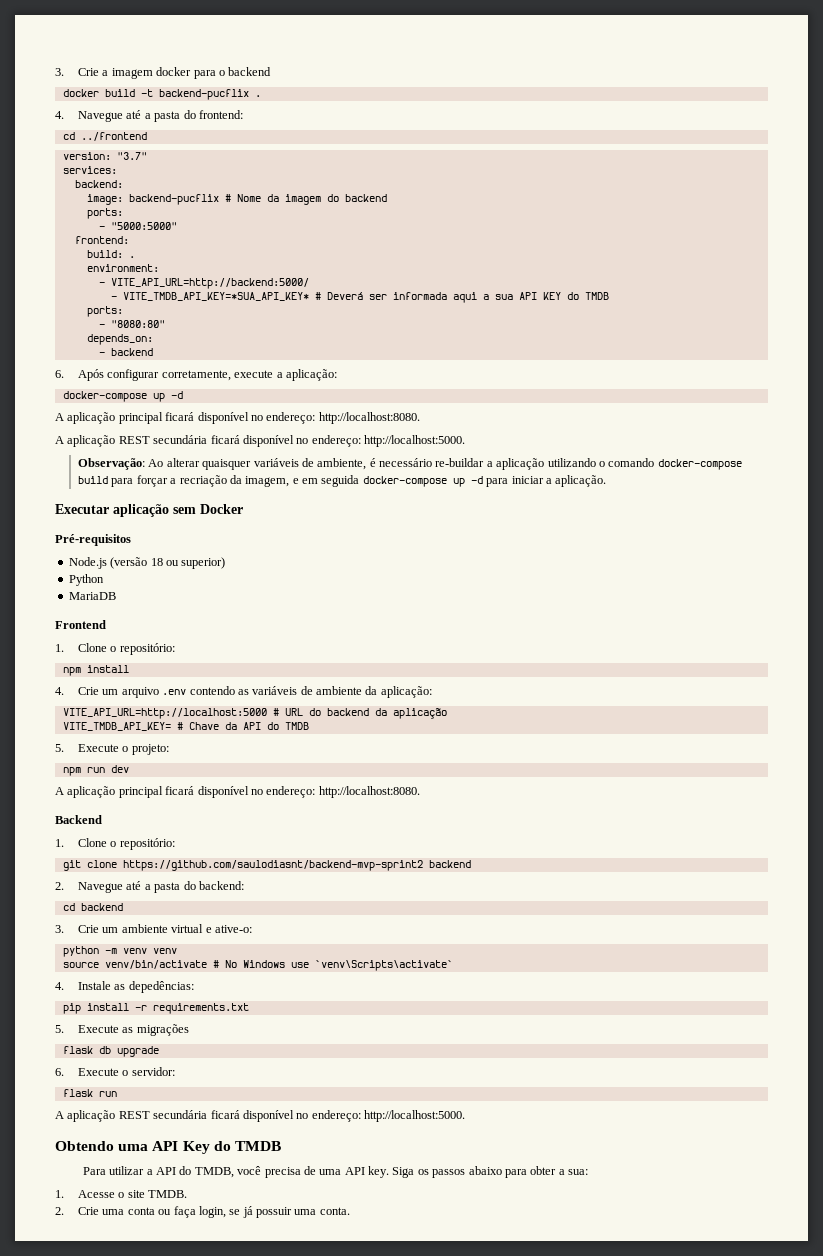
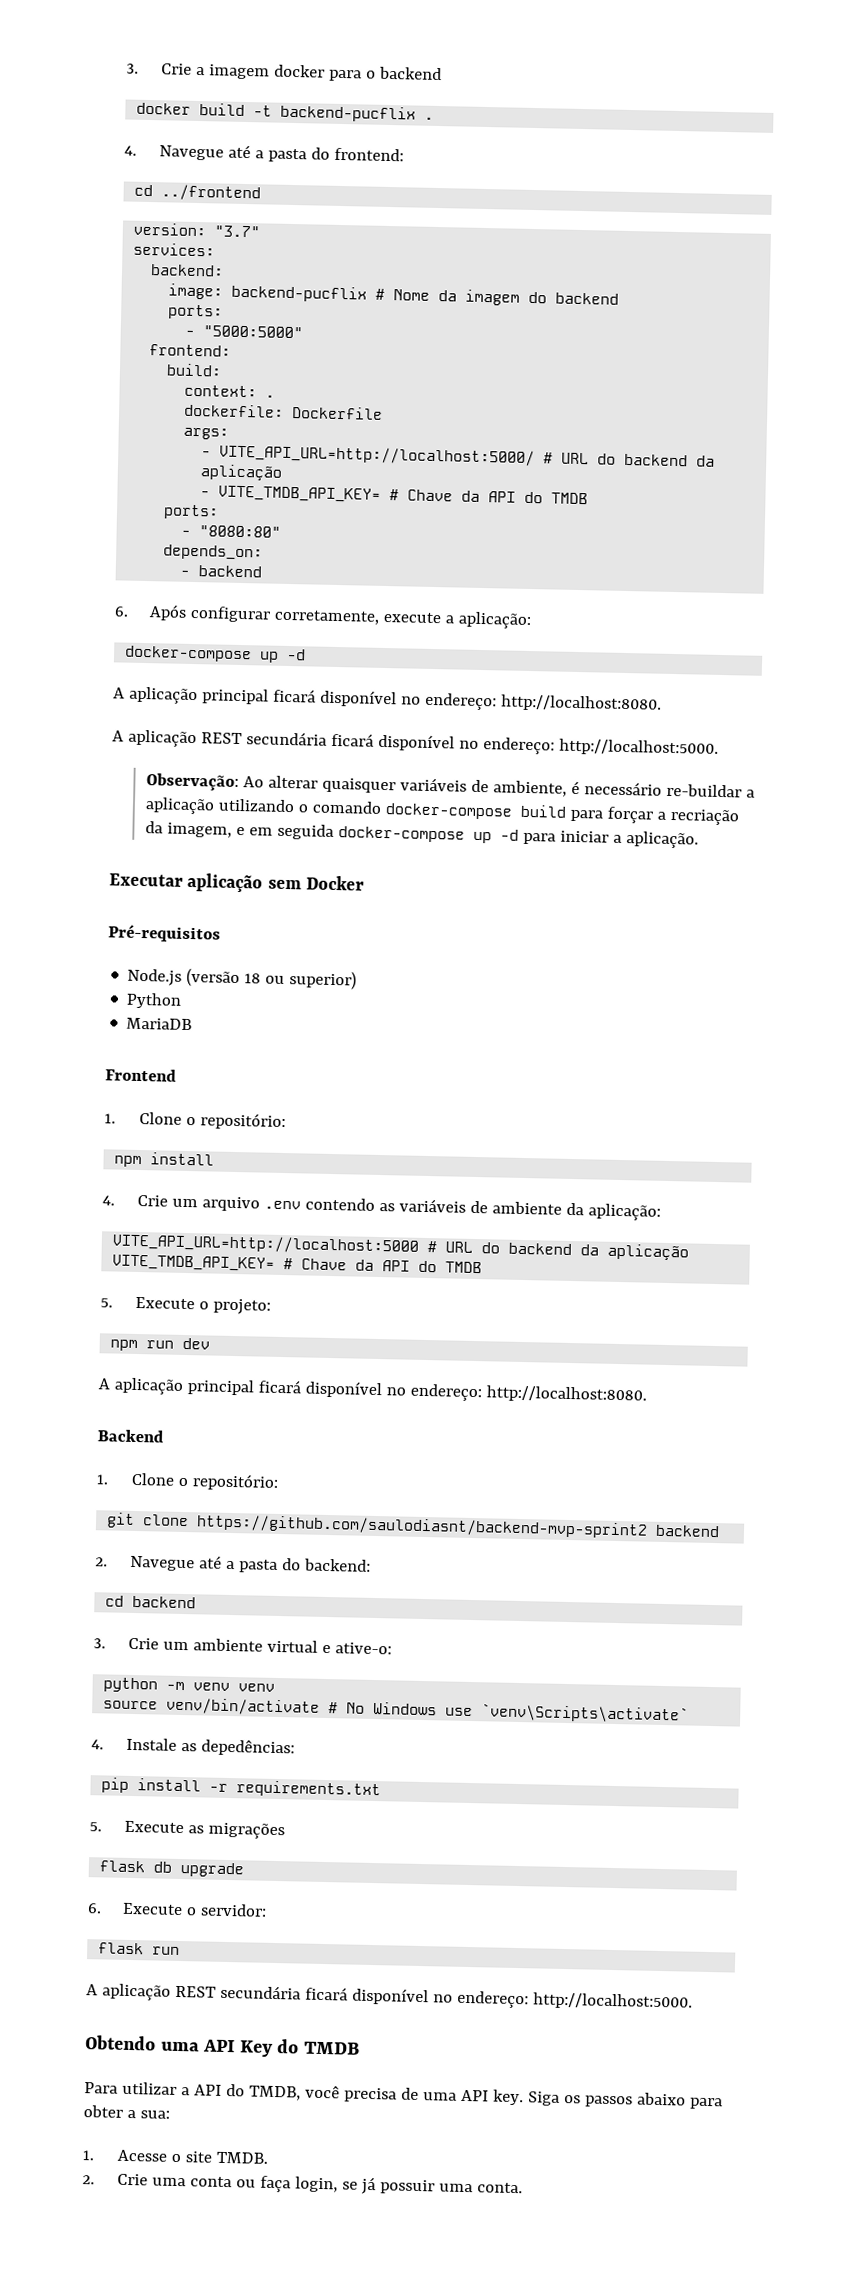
- build: .
- environment:
- - VITE_API_URL=http://backend:5000/
- - VITE_TMDB_API_KEY=*SUA_API_KEY* # Deverá ser informada aqui a sua API KEY do TMDB
+ build:
+ context: .
+ dockerfile: Dockerfile
+ args:
+ - VITE_API_URL=http://localhost:5000/ # URL do backend da aplicação
+ - VITE_TMDB_API_KEY= # Chave da API do TMDB

